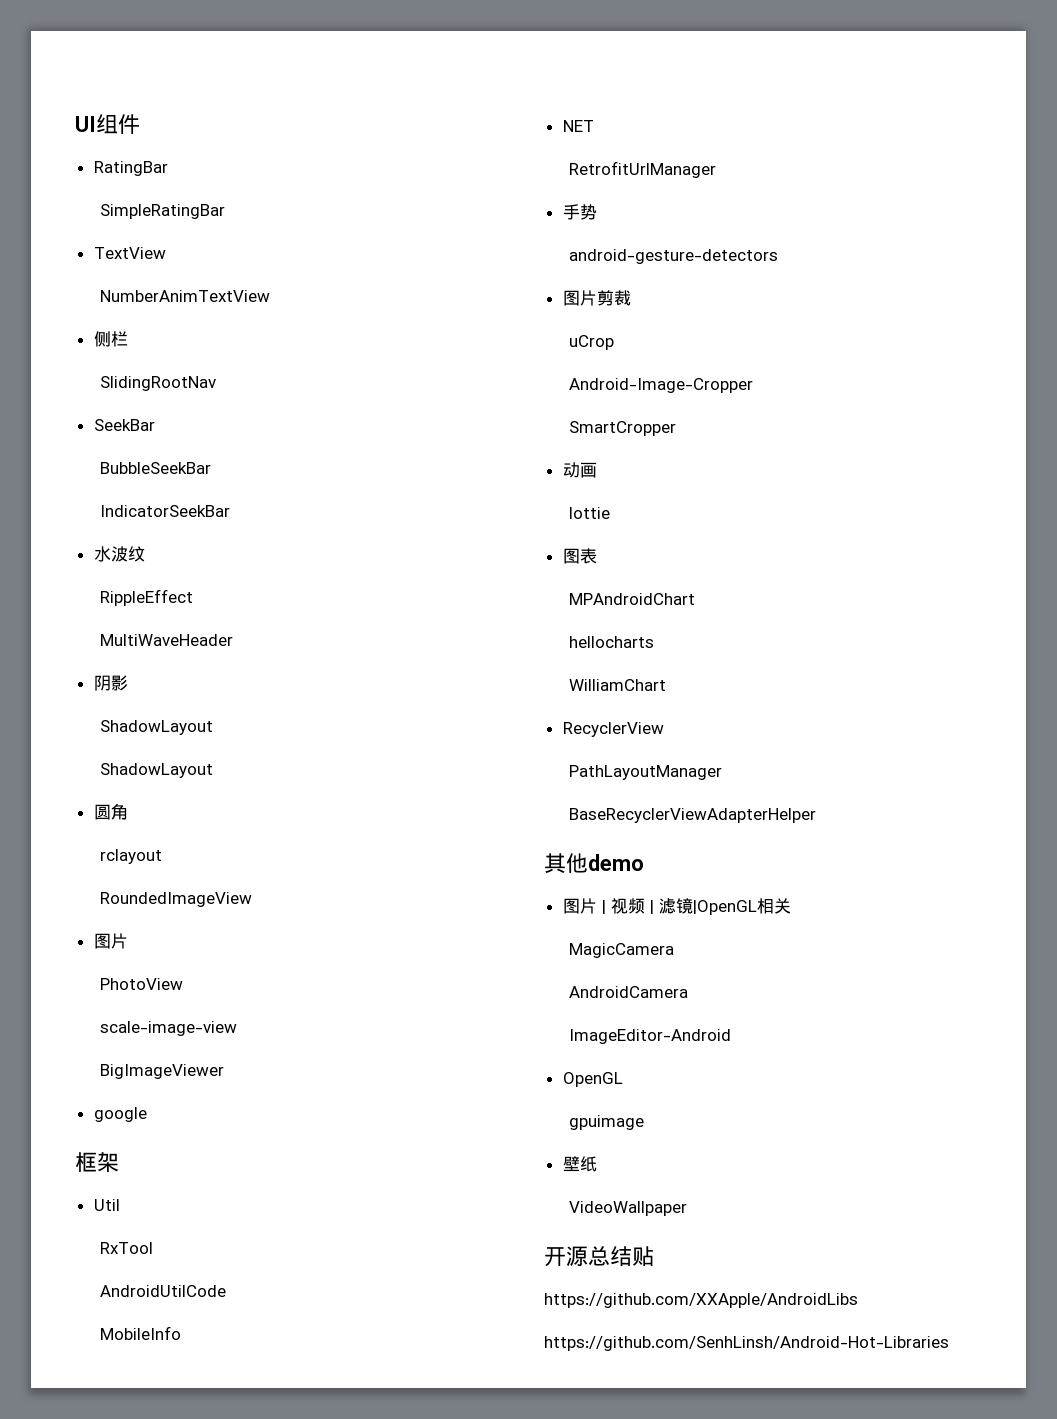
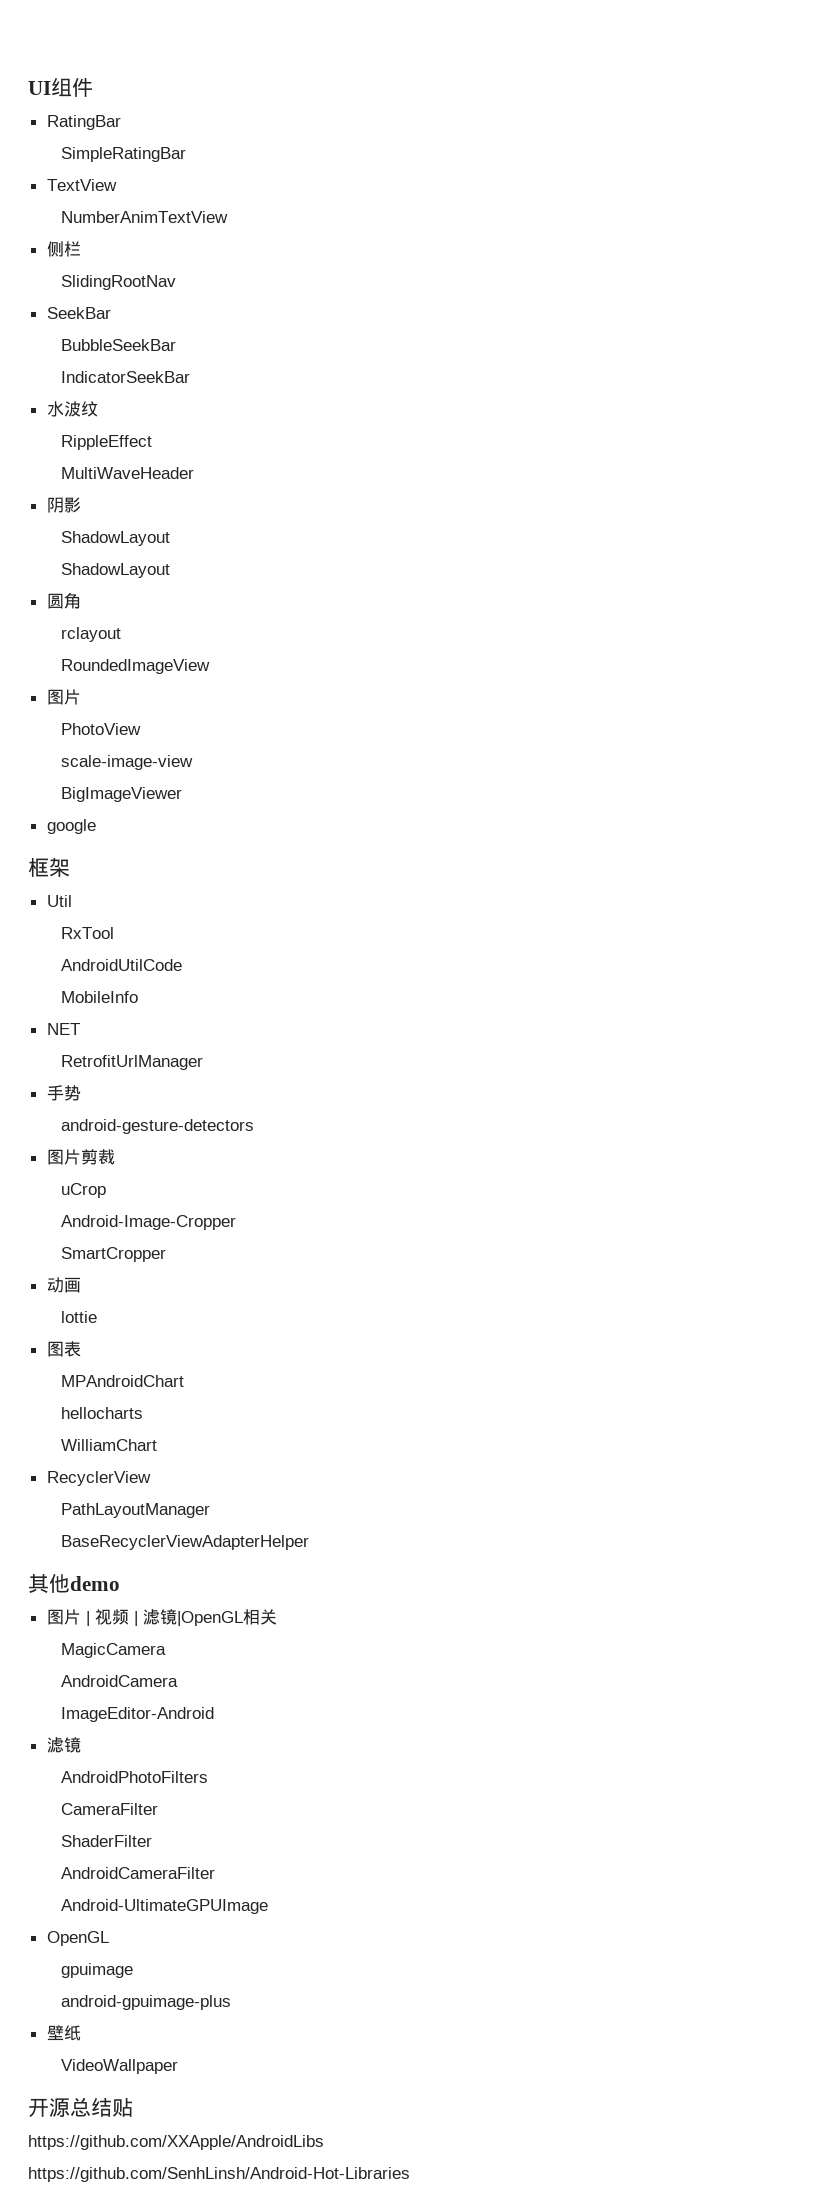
  ImageEditor-Android
+ 滤镜
+ AndroidPhotoFilters
+ CameraFilter
+ ShaderFilter
+ AndroidCameraFilter
+ Android-UltimateGPUImage
+ android-gpuimage-plus

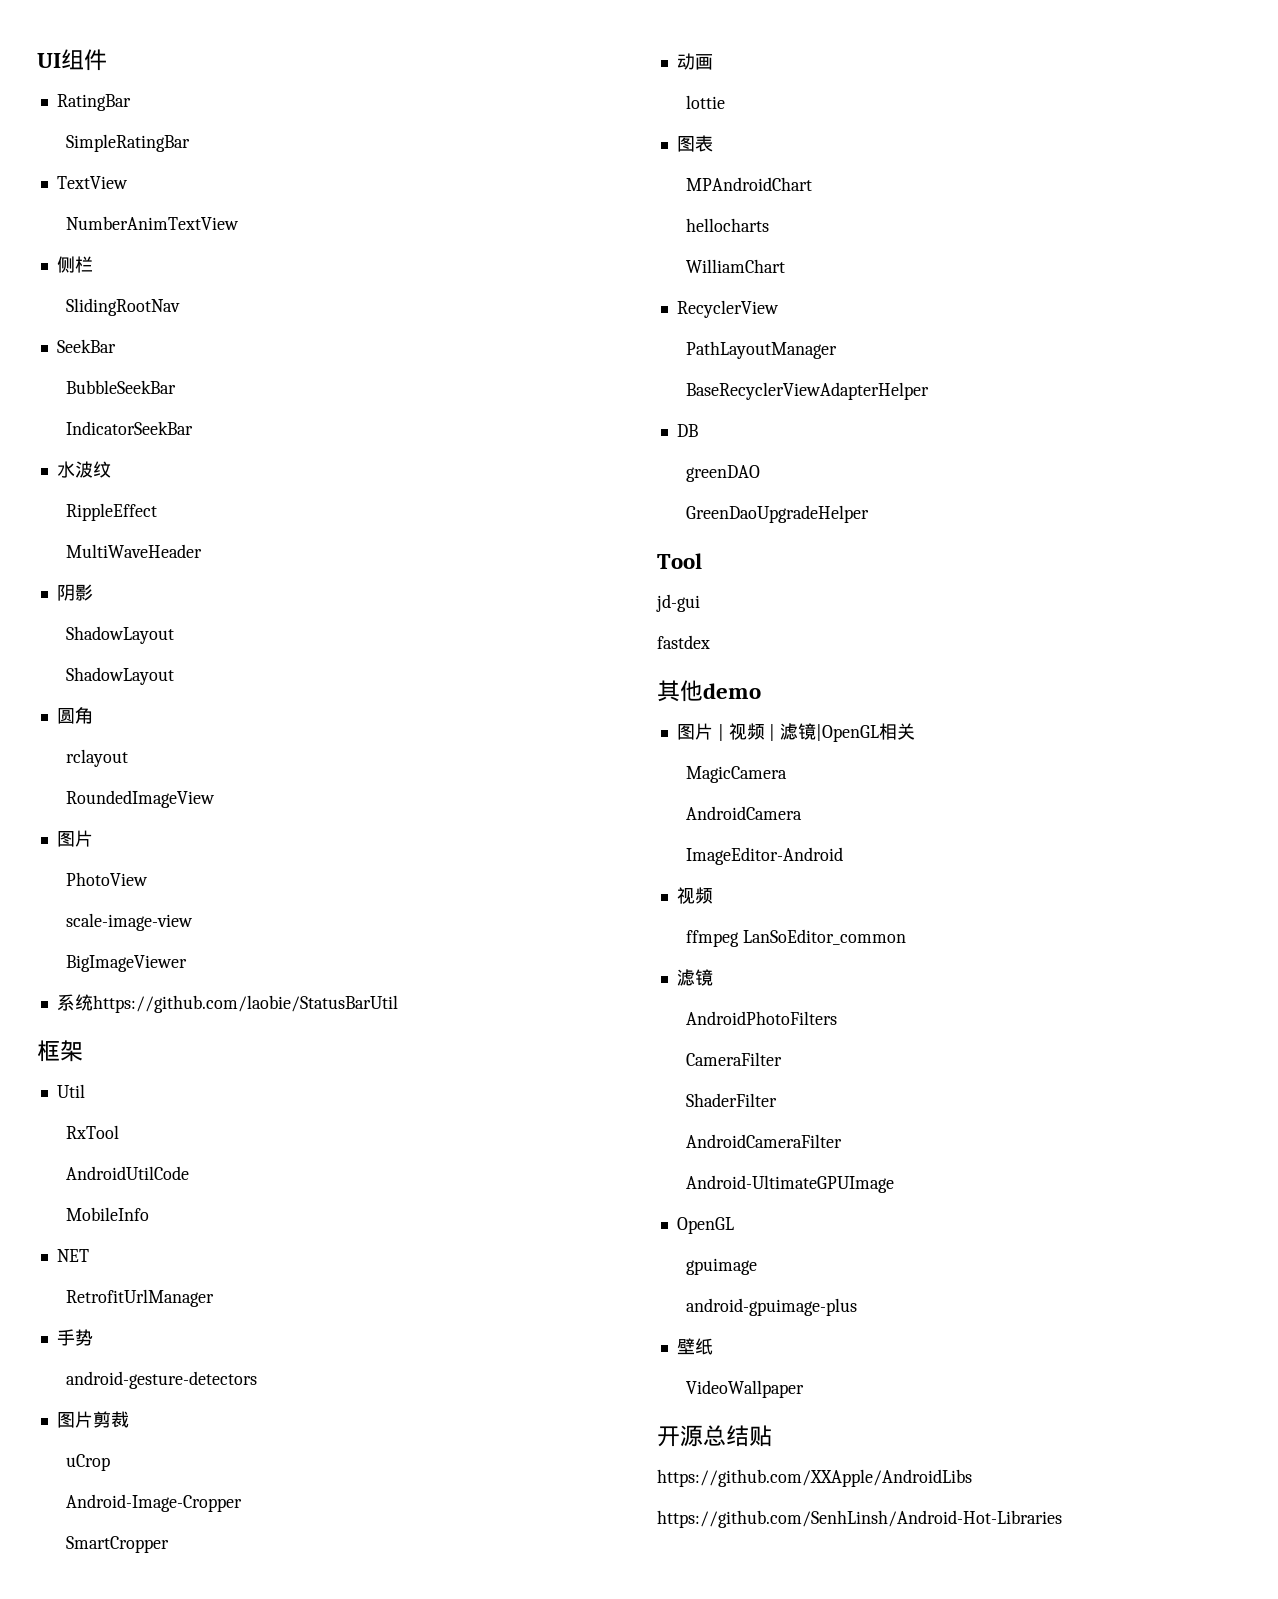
- google
+ 系统https://github.com/laobie/StatusBarUtil
+ DB
+ greenDAO
+ GreenDaoUpgradeHelper
+ Tool
+ jd-gui
+ fastdex
  ImageEditor-Android
+ 视频
+ ffmpeg LanSoEditor_common

